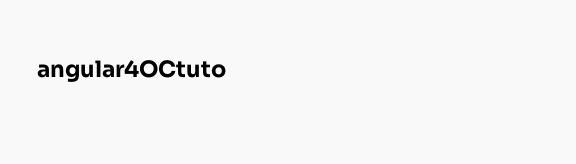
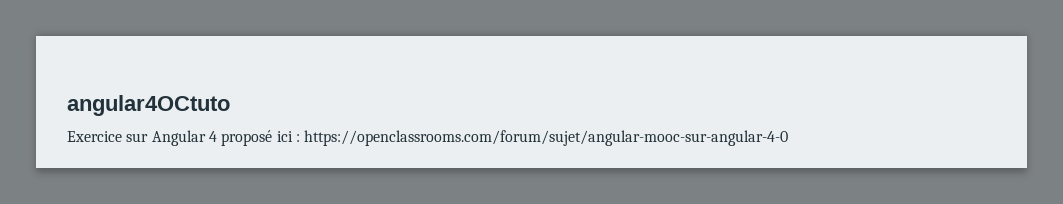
+ Exercice sur Angular 4 proposé ici : https://openclassrooms.com/forum/sujet/angular-mooc-sur-angular-4-0

